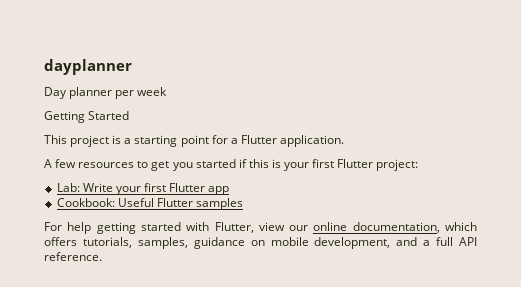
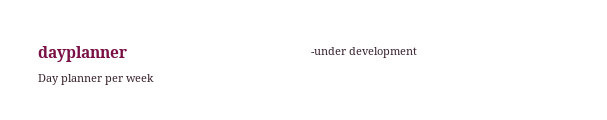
- Getting Started
- This project is a starting point for a Flutter application.
- A few resources to get you started if this is your first Flutter project:
- Lab: Write your first Flutter app
- Cookbook: Useful Flutter samples
- For help getting started with Flutter, view our online documentation, which offers tutorials, samples, guidance on mobile development, and a full API reference.
+ -under development

